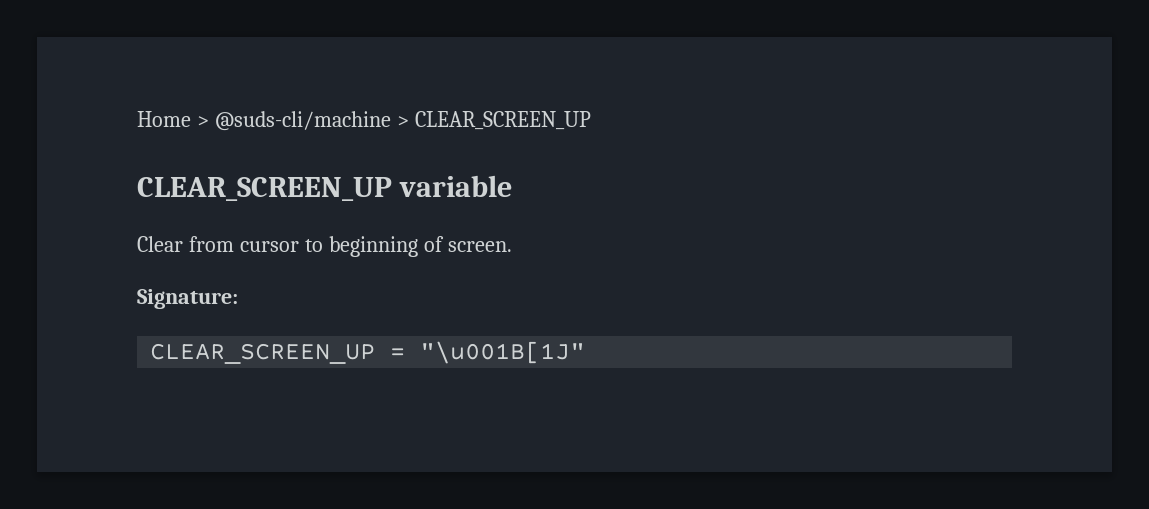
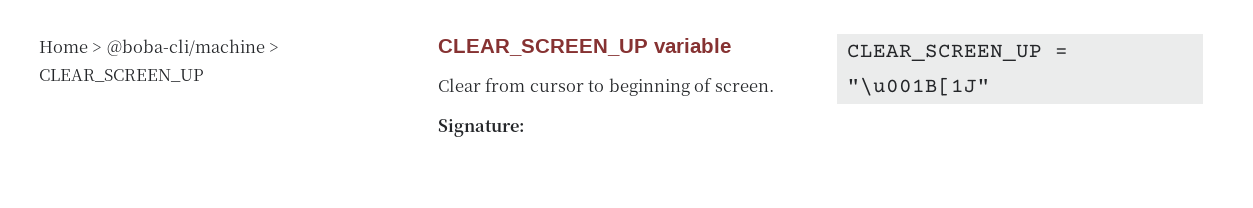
- Home > @suds-cli/machine > CLEAR_SCREEN_UP
+ Home > @boba-cli/machine > CLEAR_SCREEN_UP

